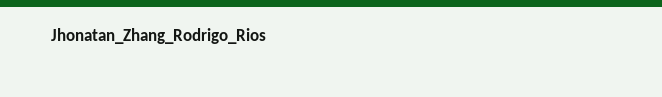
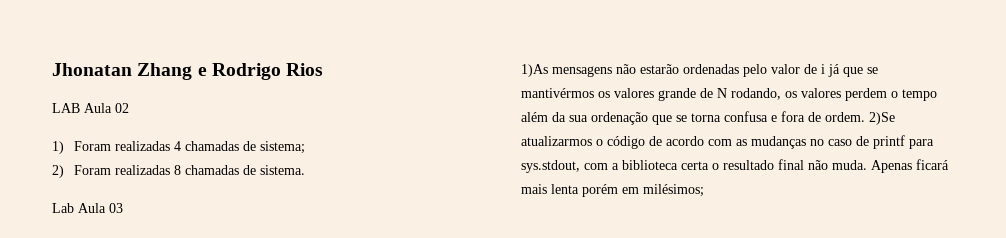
- Jhonatan_Zhang_Rodrigo_Rios
+ Jhonatan Zhang e Rodrigo Rios
+ LAB Aula 02
+ 1) Foram realizadas 4 chamadas de sistema;
+ 2) Foram realizadas 8 chamadas de sistema.
+ Lab Aula 03
+ 1)As mensagens não estarão ordenadas pelo valor de i já que se mantivérmos os valores grande de N rodando, os valores perdem o tempo além da sua ordenação que se torna confusa e fora de ordem. 2)Se atualizarmos o código de acordo com as mudanças no caso de printf para sys.stdout, com a biblioteca certa o resultado final não muda. Apenas ficará mais lenta porém em milésimos;

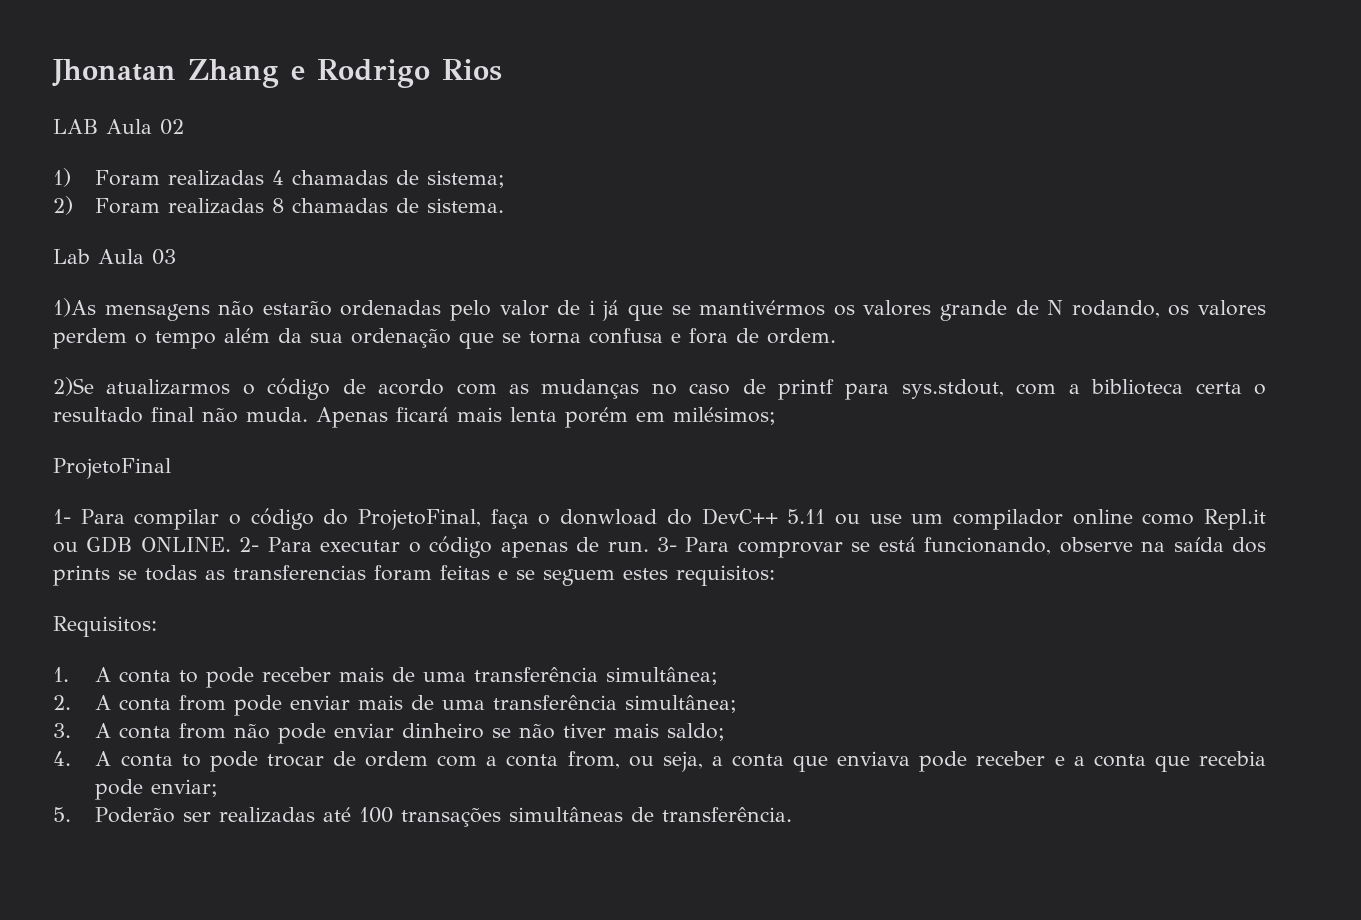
- 1)As mensagens não estarão ordenadas pelo valor de i já que se mantivérmos os valores grande de N rodando, os valores perdem o tempo além da sua ordenação que se torna confusa e fora de ordem. 2)Se atualizarmos o código de acordo com as mudanças no caso de printf para sys.stdout, com a biblioteca certa o resultado final não muda.
+ 1)As mensagens não estarão ordenadas pelo valor de i já que se mantivérmos os valores grande de N rodando, os valores perdem o tempo além da sua ordenação que se torna confusa e fora de ordem.
+ 2)Se atualizarmos o código de acordo com as mudanças no caso de printf para sys.stdout, com a biblioteca certa o resultado final não muda.
+ ProjetoFinal
+ 1- Para compilar o código do ProjetoFinal, faça o donwload do DevC++ 5.11 ou use um compilador online como Repl.it ou GDB ONLINE. 2- Para executar o código apenas de run. 3- Para comprovar se está funcionando, observe na saída dos prints se todas as transferencias foram feitas e se seguem estes requisitos:
+ Requisitos:
+ 1. A conta to pode receber mais de uma transferência simultânea;
+ 2. A conta from pode enviar mais de uma transferência simultânea;
+ 3. A conta from não pode enviar dinheiro se não tiver mais saldo;
+ 4. A conta to pode trocar de ordem com a conta from, ou seja, a conta que enviava pode receber e a conta que recebia pode enviar;
+ 5. Poderão ser realizadas até 100 transações simultâneas de transferência.

